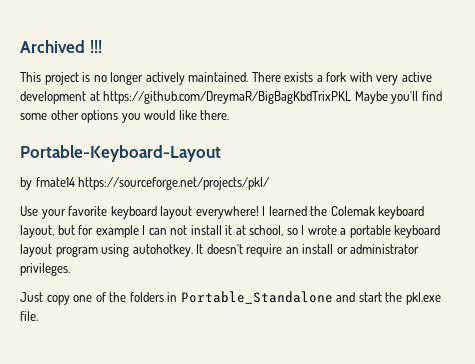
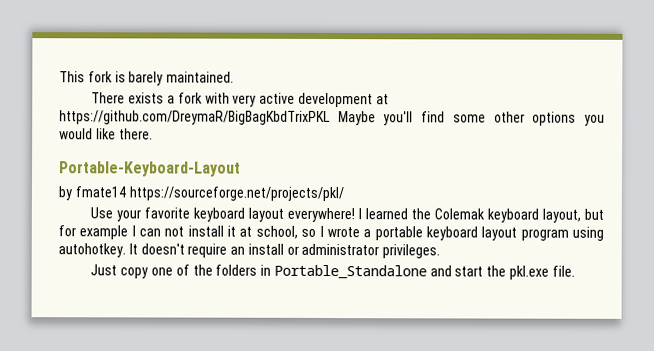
- Archived !!!
- This project is no longer actively maintained. There exists a fork with very active development at https://github.com/DreymaR/BigBagKbdTrixPKL Maybe you'll find some other options you would like there.
+ This fork is barely maintained.
+ There exists a fork with very active development at https://github.com/DreymaR/BigBagKbdTrixPKL Maybe you'll find some other options you would like there.

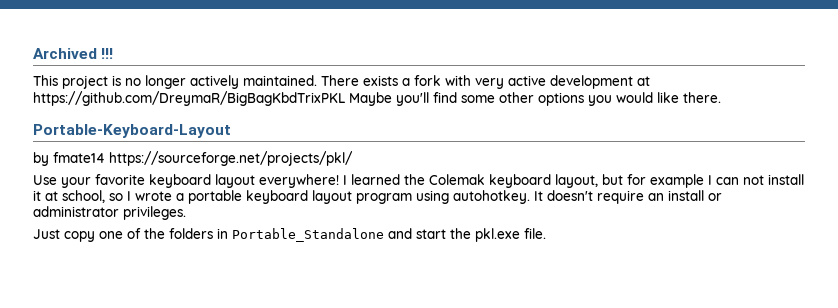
- This fork is barely maintained.
- There exists a fork with very active development at https://github.com/DreymaR/BigBagKbdTrixPKL Maybe you'll find some other options you would like there.
+ Archived !!!
+ This project is no longer actively maintained. There exists a fork with very active development at https://github.com/DreymaR/BigBagKbdTrixPKL Maybe you'll find some other options you would like there.

